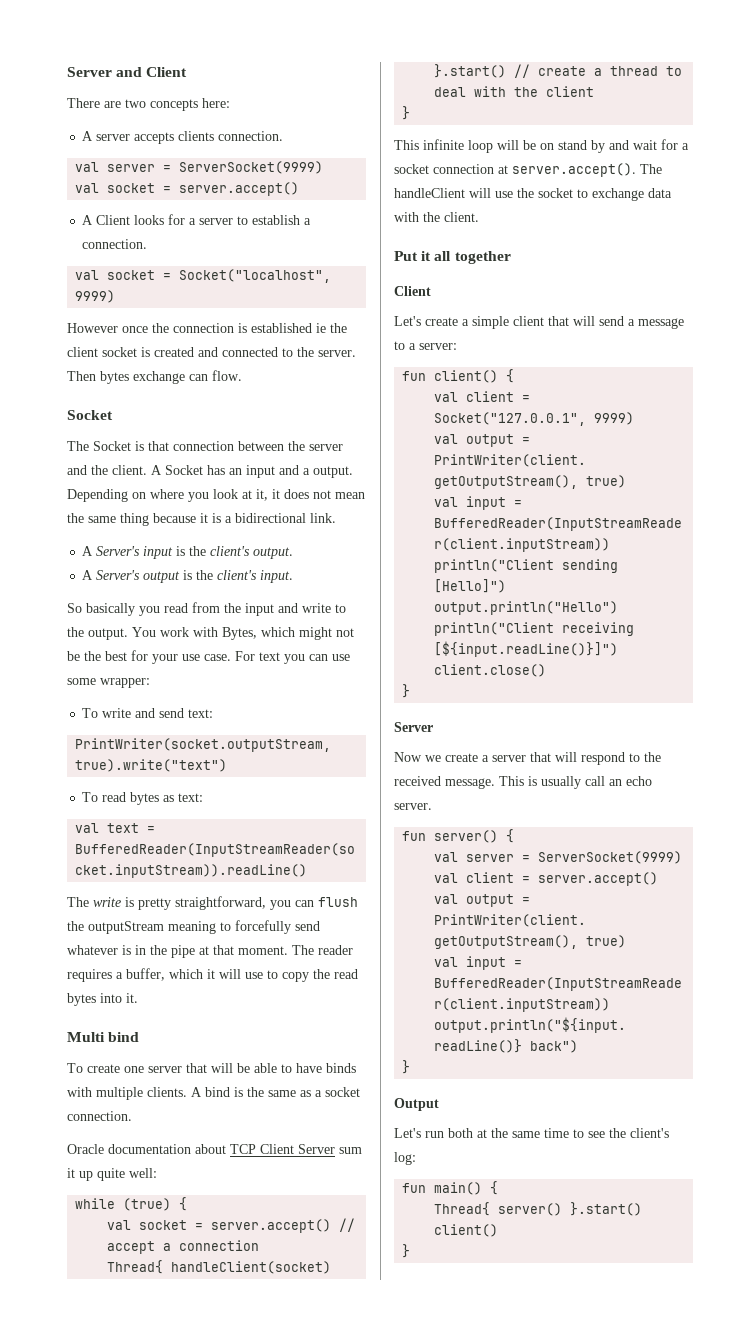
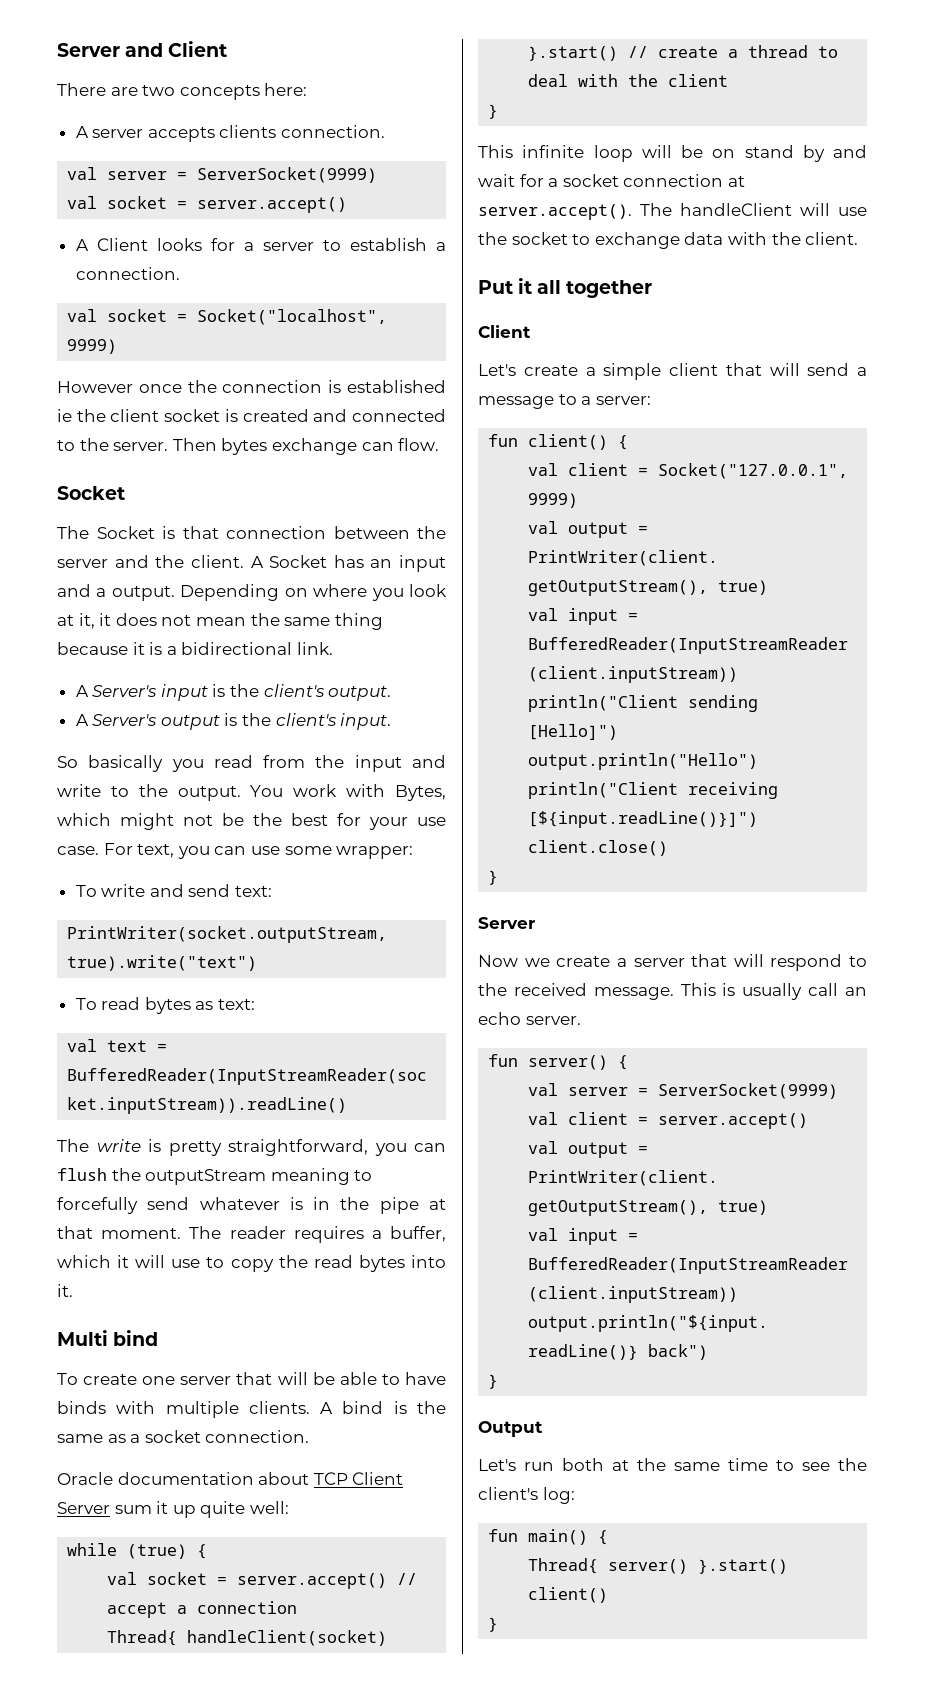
- For text you can use some wrapper:
+ For text, you can use some wrapper:

